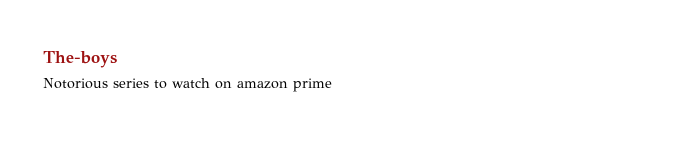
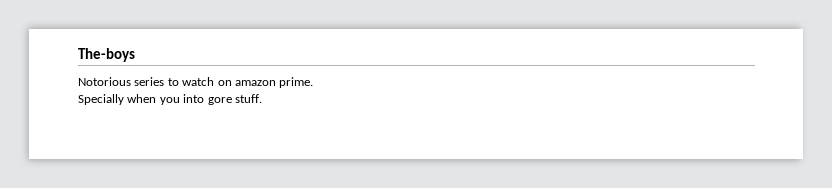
- Notorious series to watch on amazon prime
+ Notorious series to watch on amazon prime.
+ Specially when you into gore stuff.

